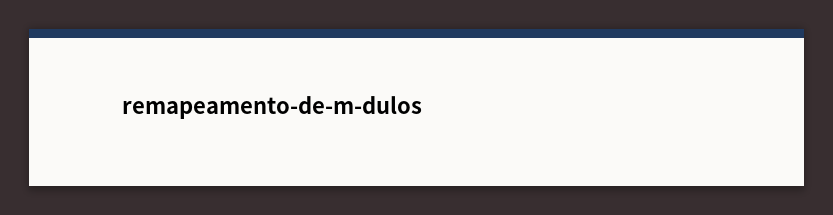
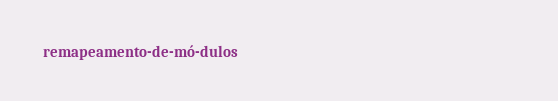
- remapeamento-de-m-dulos
+ remapeamento-de-mó-dulos

